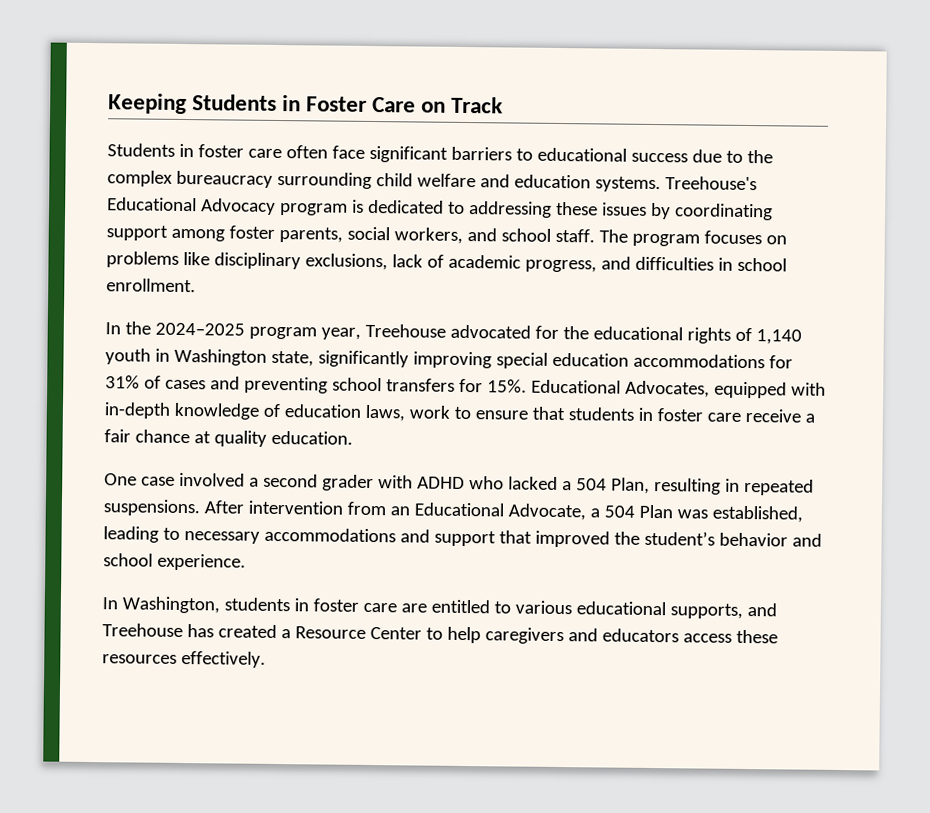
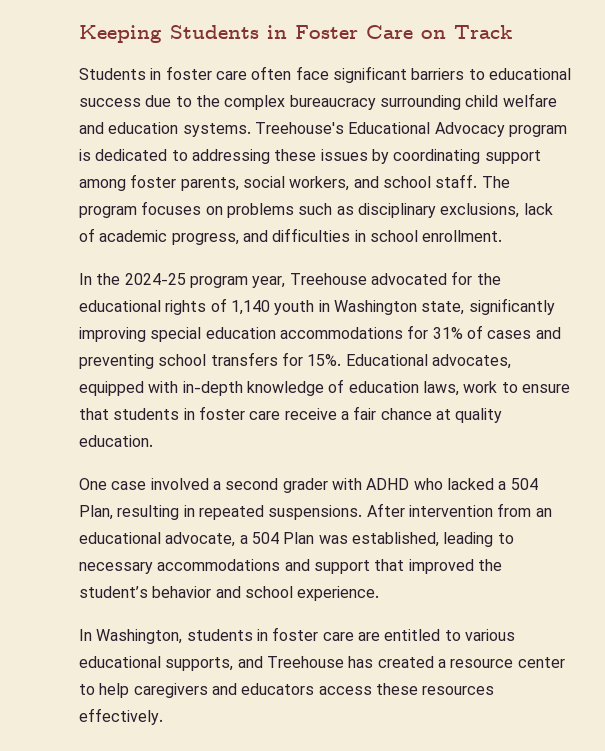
- The program focuses on problems like disciplinary exclusions, lack of academic progress, and difficulties in school enrollment.
+ The program focuses on problems such as disciplinary exclusions, lack of academic progress, and difficulties in school enrollment.
- In the 2024–2025 program year, Treehouse advocated for the educational rights of 1,140 youth in Washington state, significantly improving special education accommodations for 31% of cases and preventing school transfers for 15%.
+ In the 2024-25 program year, Treehouse advocated for the educational rights of 1,140 youth in Washington state, significantly improving special education accommodations for 31% of cases and preventing school transfers for 15%.
- Educational Advocates, equipped with in-depth knowledge of education laws, work to ensure that students in foster care receive a fair chance at quality education.
+ Educational advocates, equipped with in-depth knowledge of education laws, work to ensure that students in foster care receive a fair chance at quality education.
- After intervention from an Educational Advocate, a 504 Plan was established, leading to necessary accommodations and support that improved the student’s behavior and school experience.
+ After intervention from an educational advocate, a 504 Plan was established, leading to necessary accommodations and support that improved the student’s behavior and school experience.
- In Washington, students in foster care are entitled to various educational supports, and Treehouse has created a Resource Center to help caregivers and educators access these resources effectively.
+ In Washington, students in foster care are entitled to various educational supports, and Treehouse has created a resource center to help caregivers and educators access these resources effectively.

